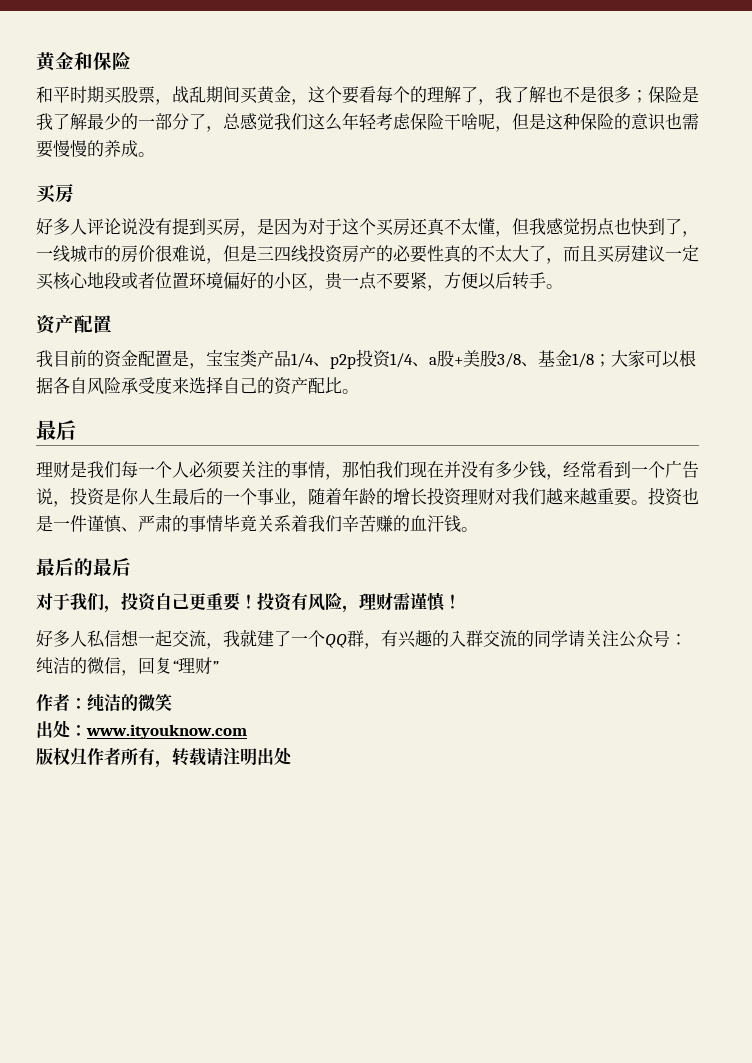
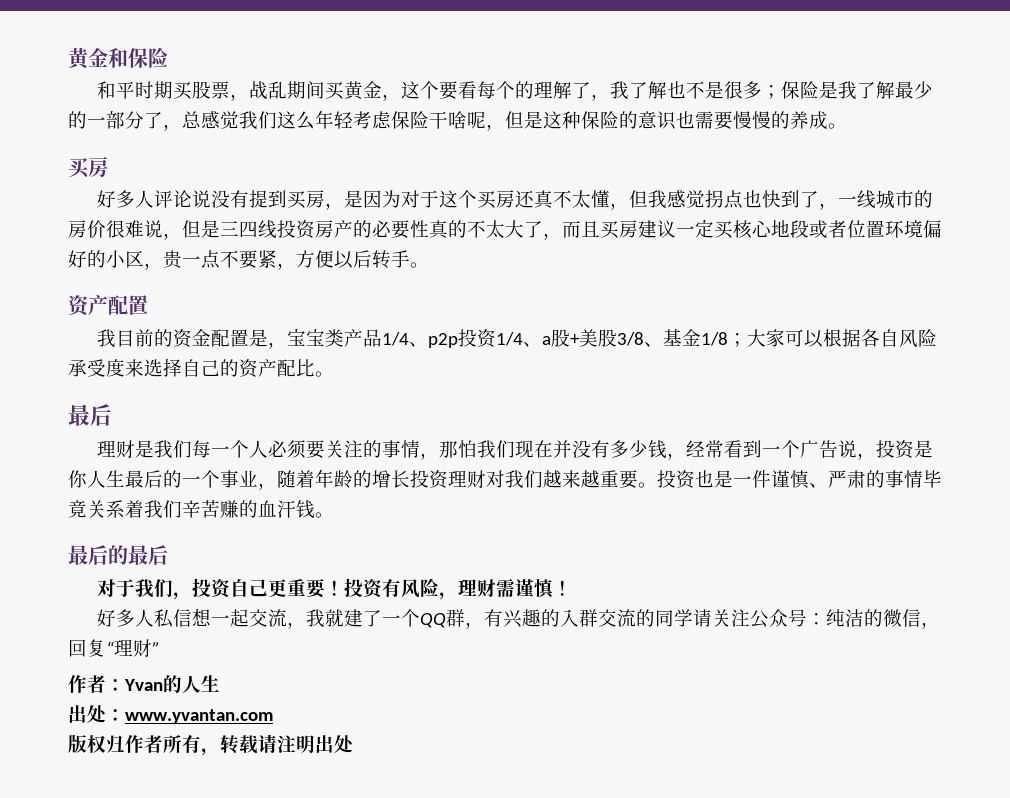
- 作者：纯洁的微笑
+ 作者：Yvan的人生
- 出处：www.ityouknow.com
+ 出处：www.yvantan.com

